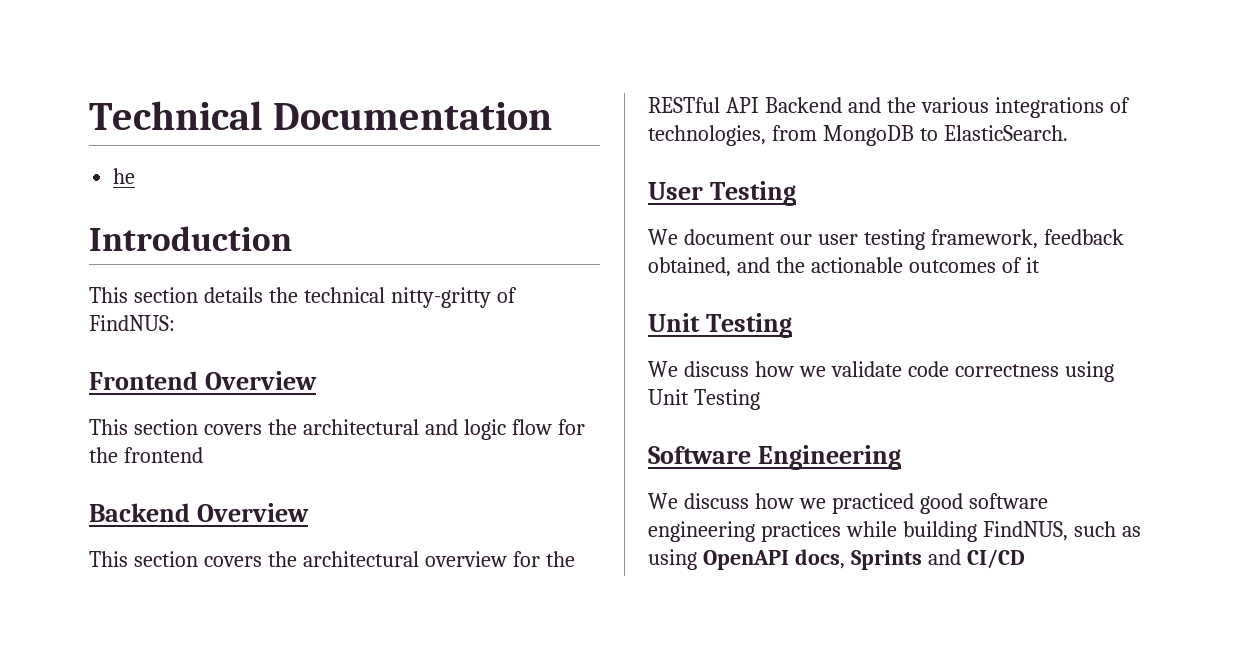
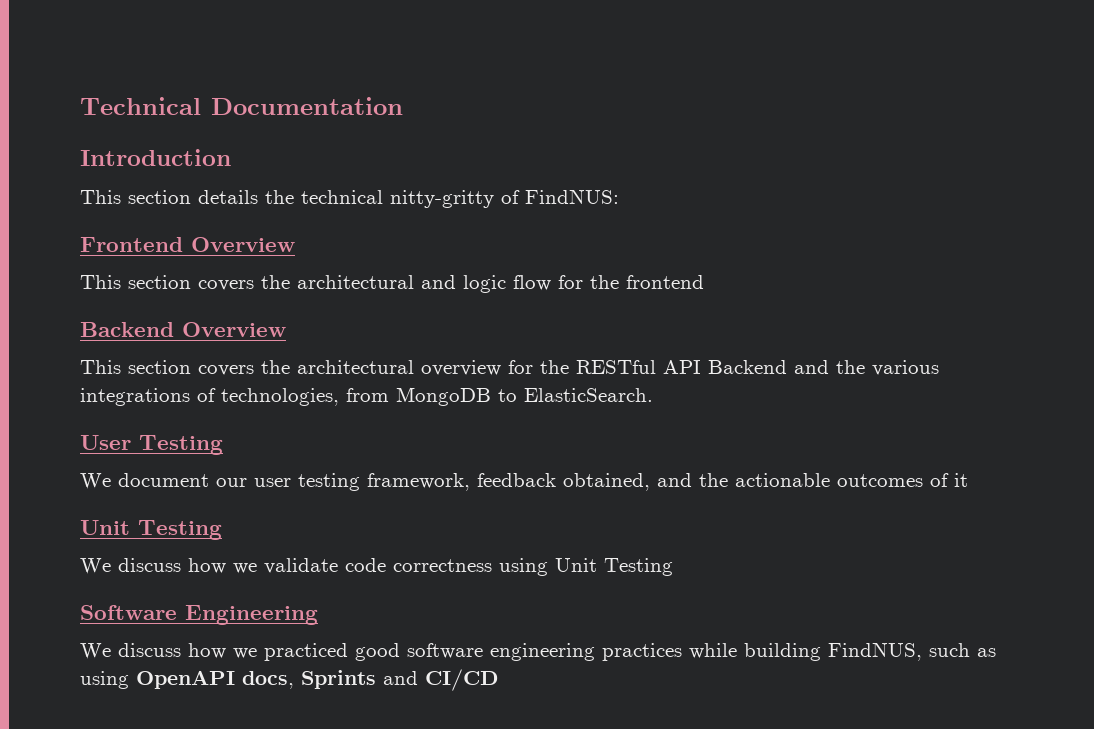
- he

